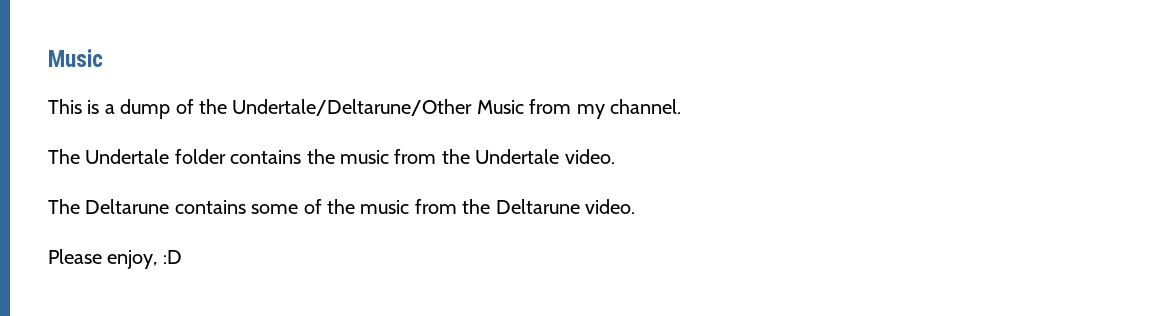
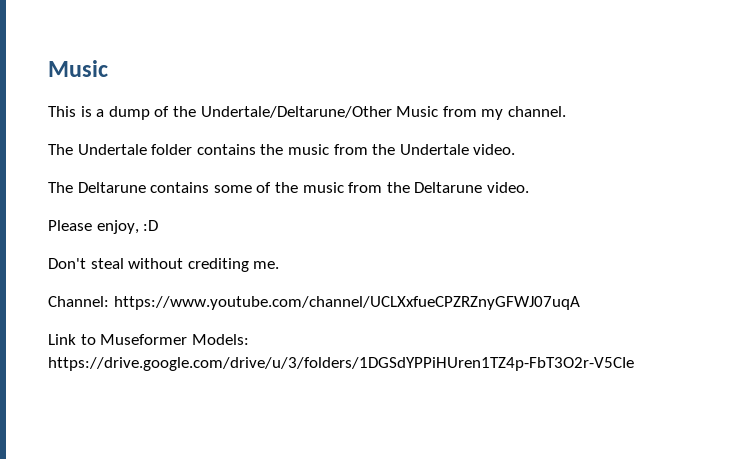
+ Don't steal without crediting me.
+ Channel: https://www.youtube.com/channel/UCLXxfueCPZRZnyGFWJ07uqA
+ Link to Museformer Models: https://drive.google.com/drive/u/3/folders/1DGSdYPPiHUren1TZ4p-FbT3O2r-V5CIe

